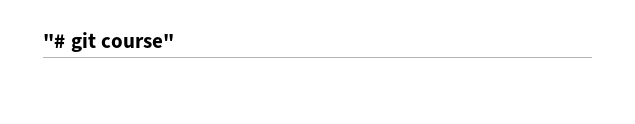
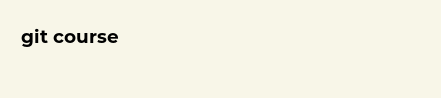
- "# git course"
+ git course

